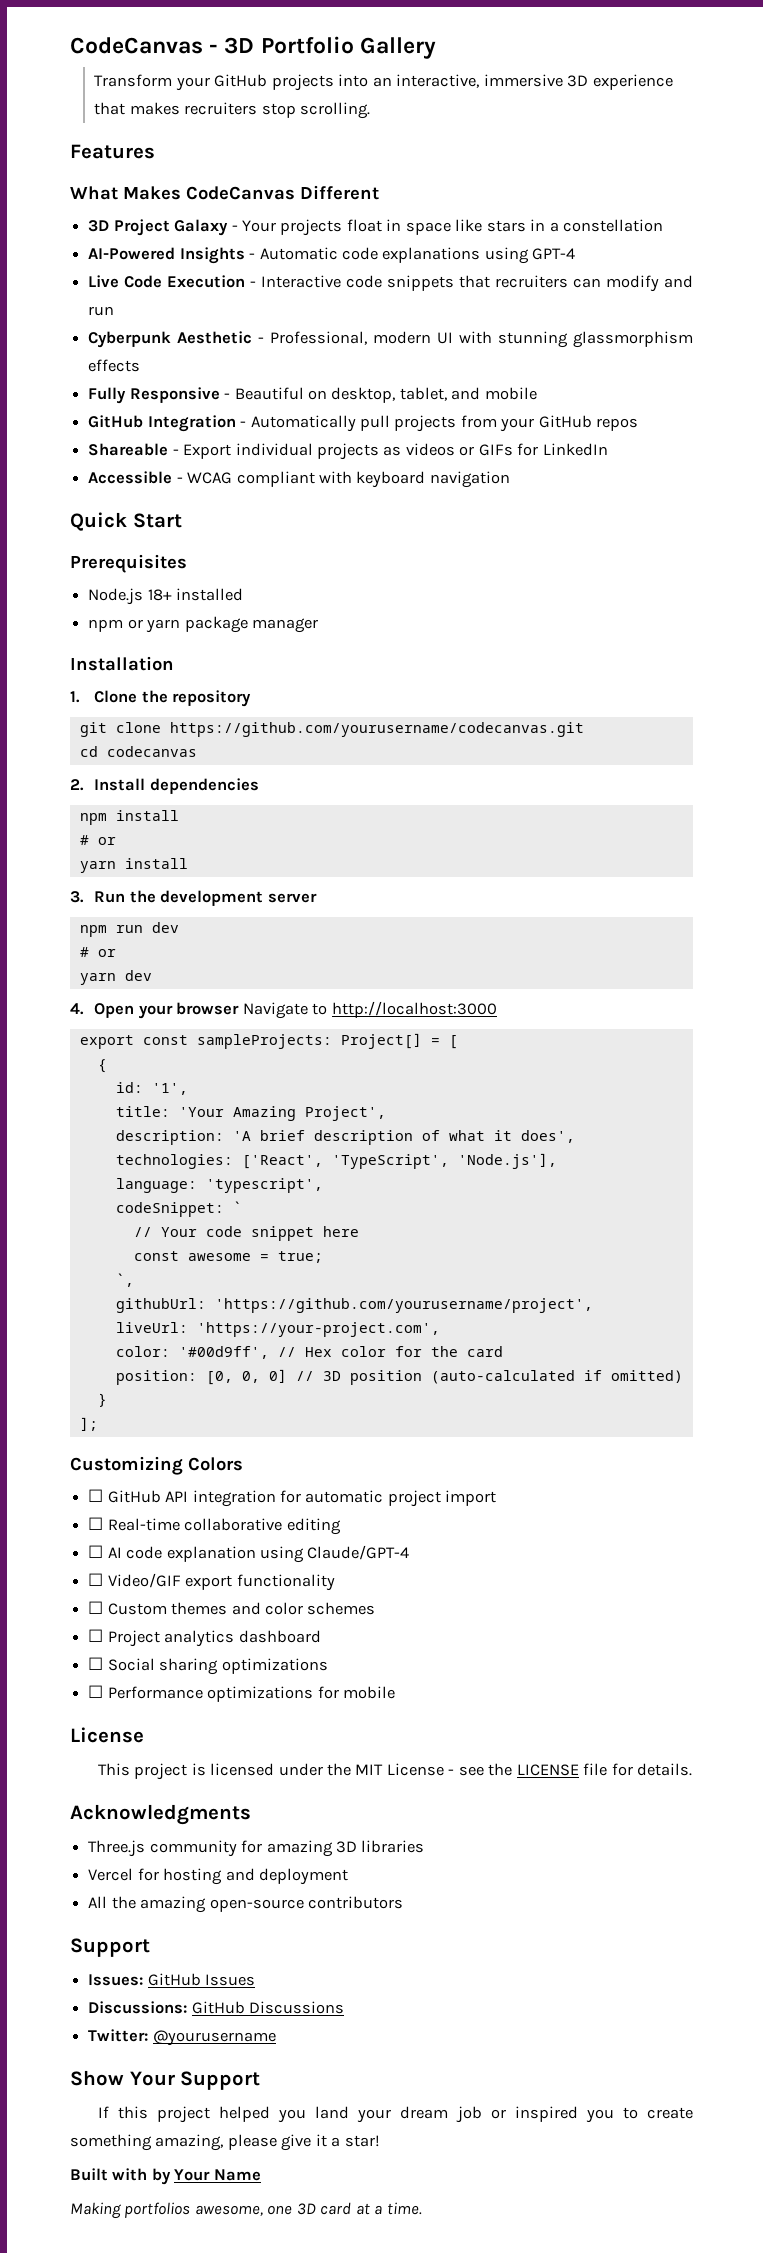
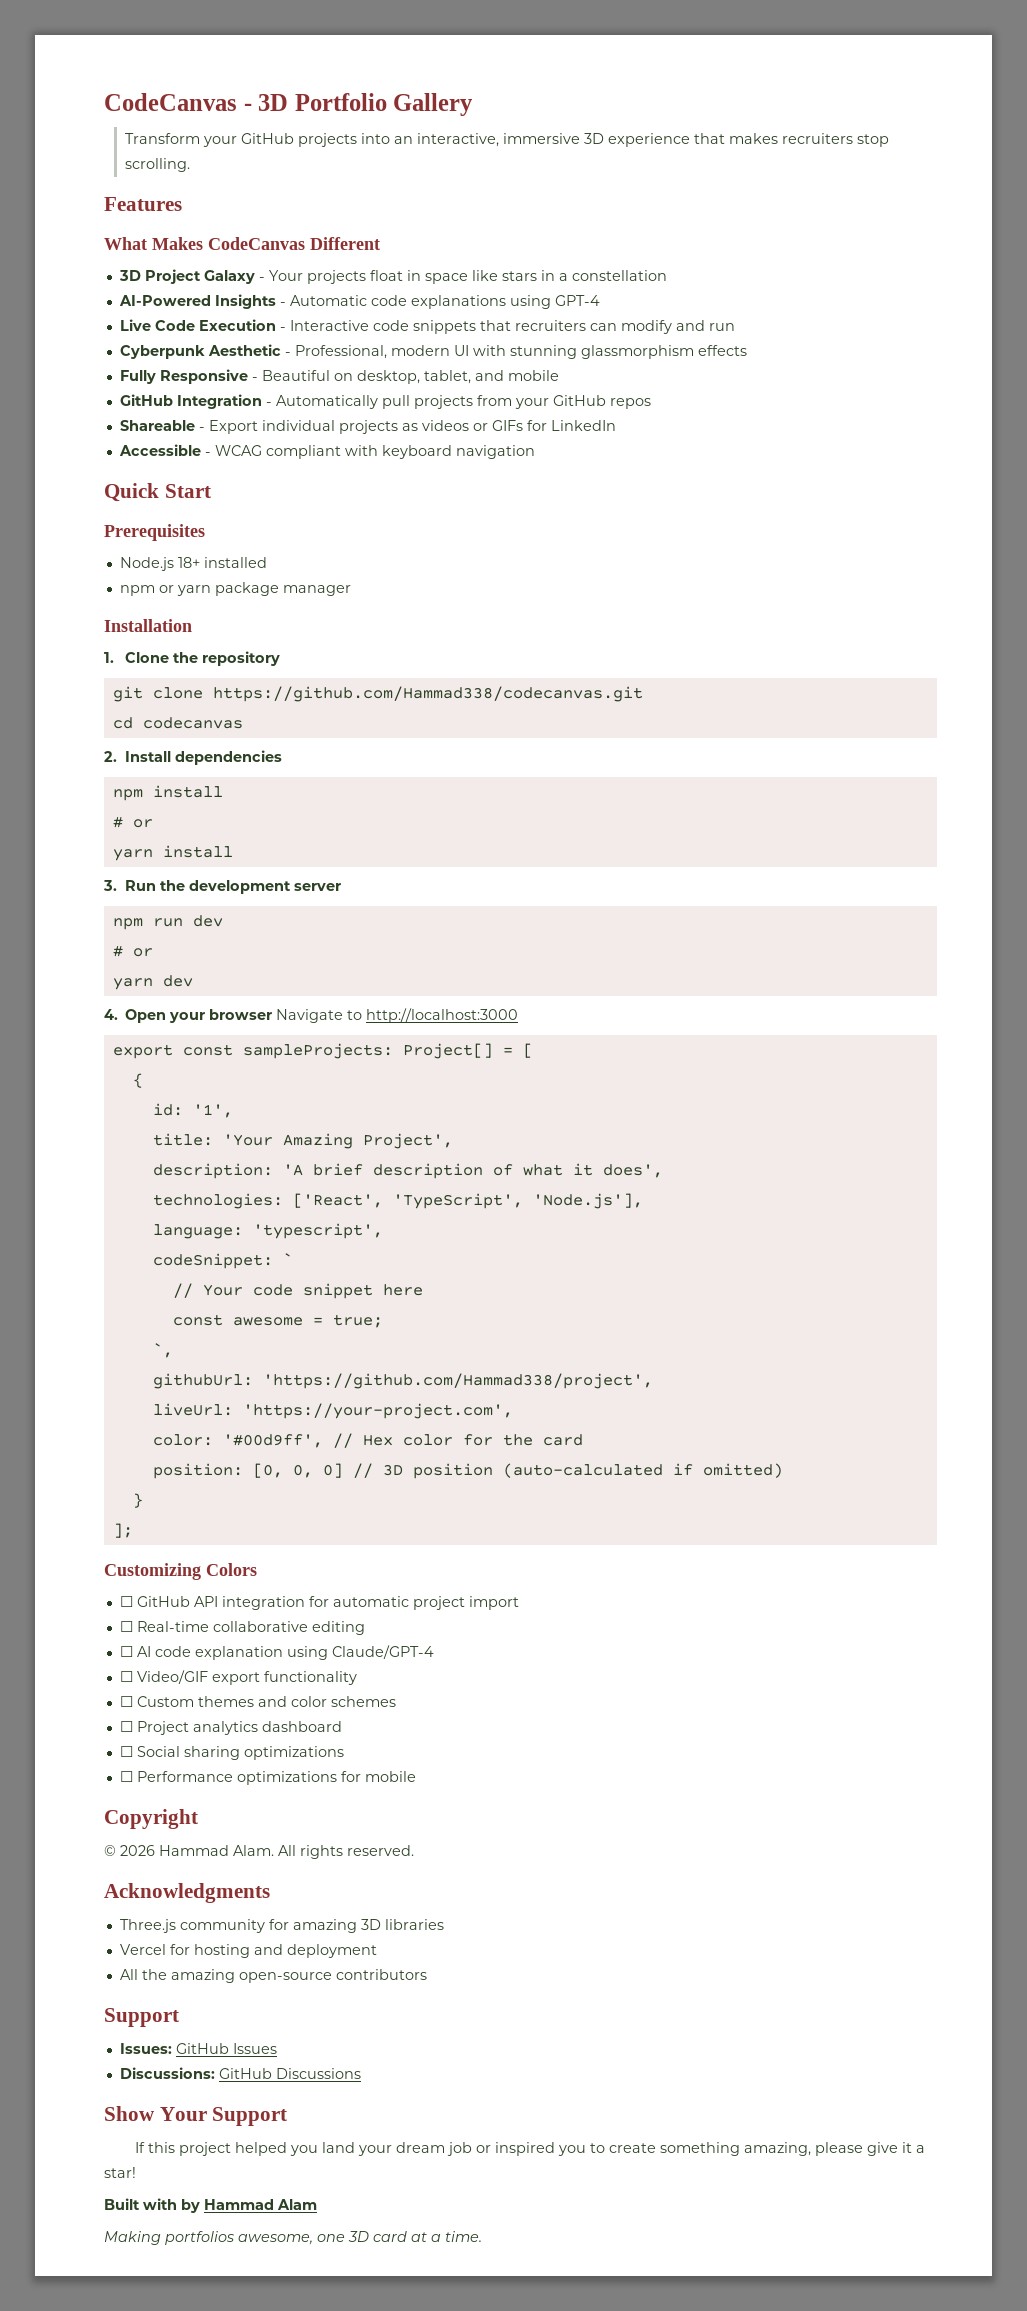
- git clone https://github.com/yourusername/codecanvas.git
+ git clone https://github.com/Hammad338/codecanvas.git
- githubUrl: 'https://github.com/yourusername/project',
+ githubUrl: 'https://github.com/Hammad338/project',
  ☐ Performance optimizations for mobile
- License
- This project is licensed under the MIT License - see the LICENSE file for details.
+ Copyright
+ © 2026 Hammad Alam. All rights reserved.
- Twitter: @yourusername
- Built with by Your Name
+ Built with by Hammad Alam

